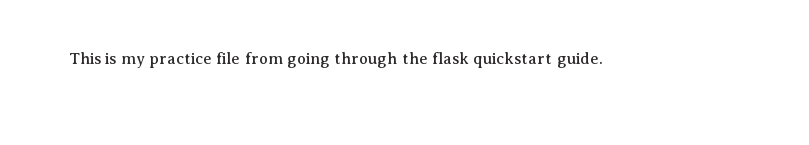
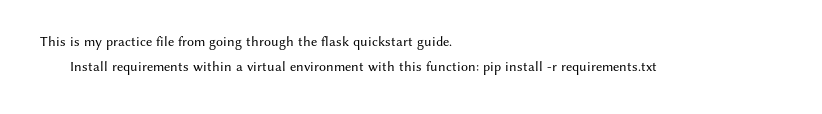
+ Install requirements within a virtual environment with this function: pip install -r requirements.txt

